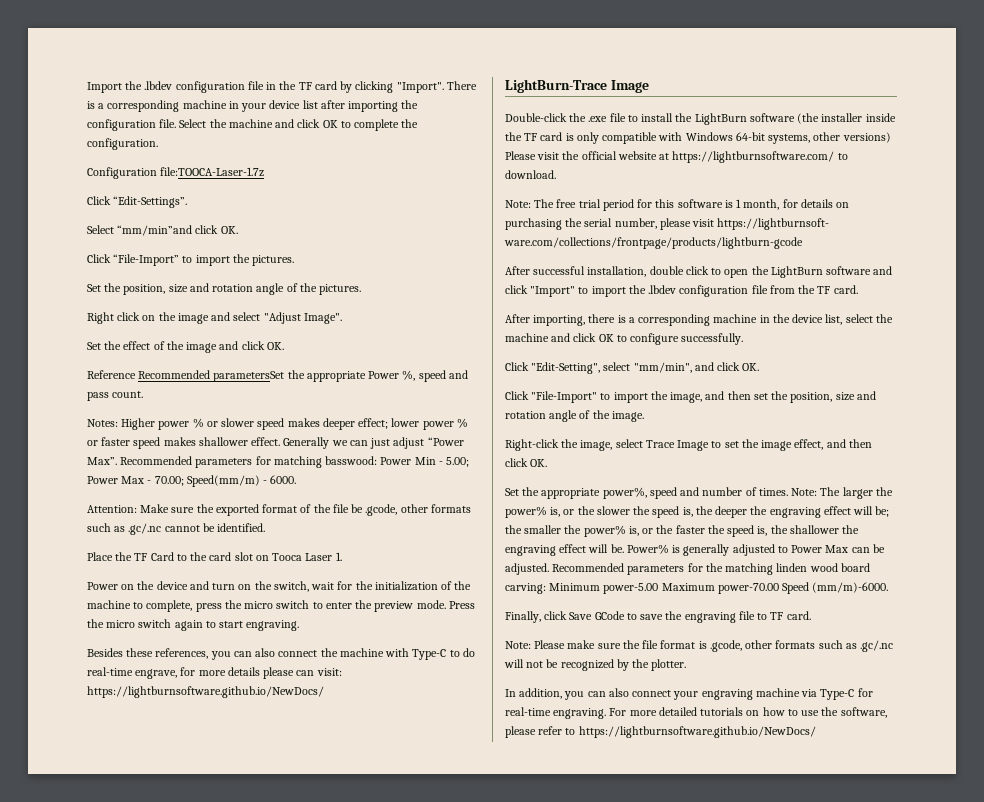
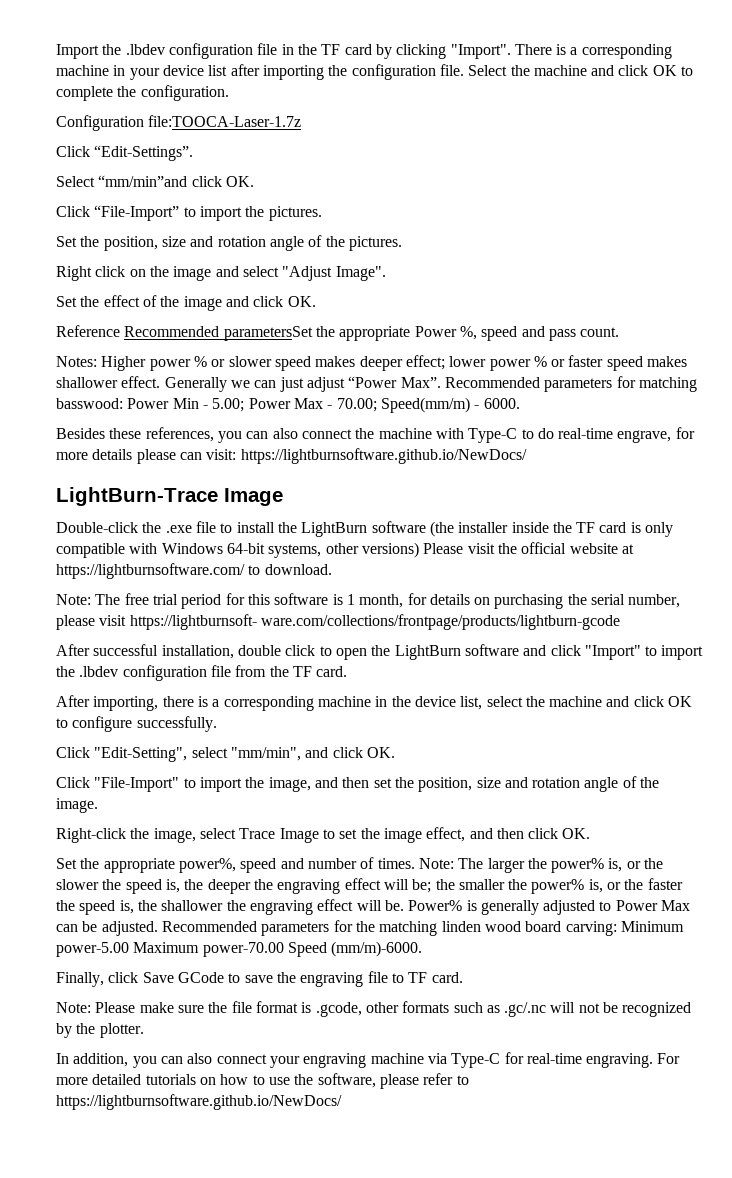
- Attention: Make sure the exported format of the file be .gcode, other formats such as .gc/.nc cannot be identified.
- Place the TF Card to the card slot on Tooca Laser 1.
- Power on the device and turn on the switch, wait for the initialization of the machine to complete, press the micro switch to enter the preview mode. Press the micro switch again to start engraving.

